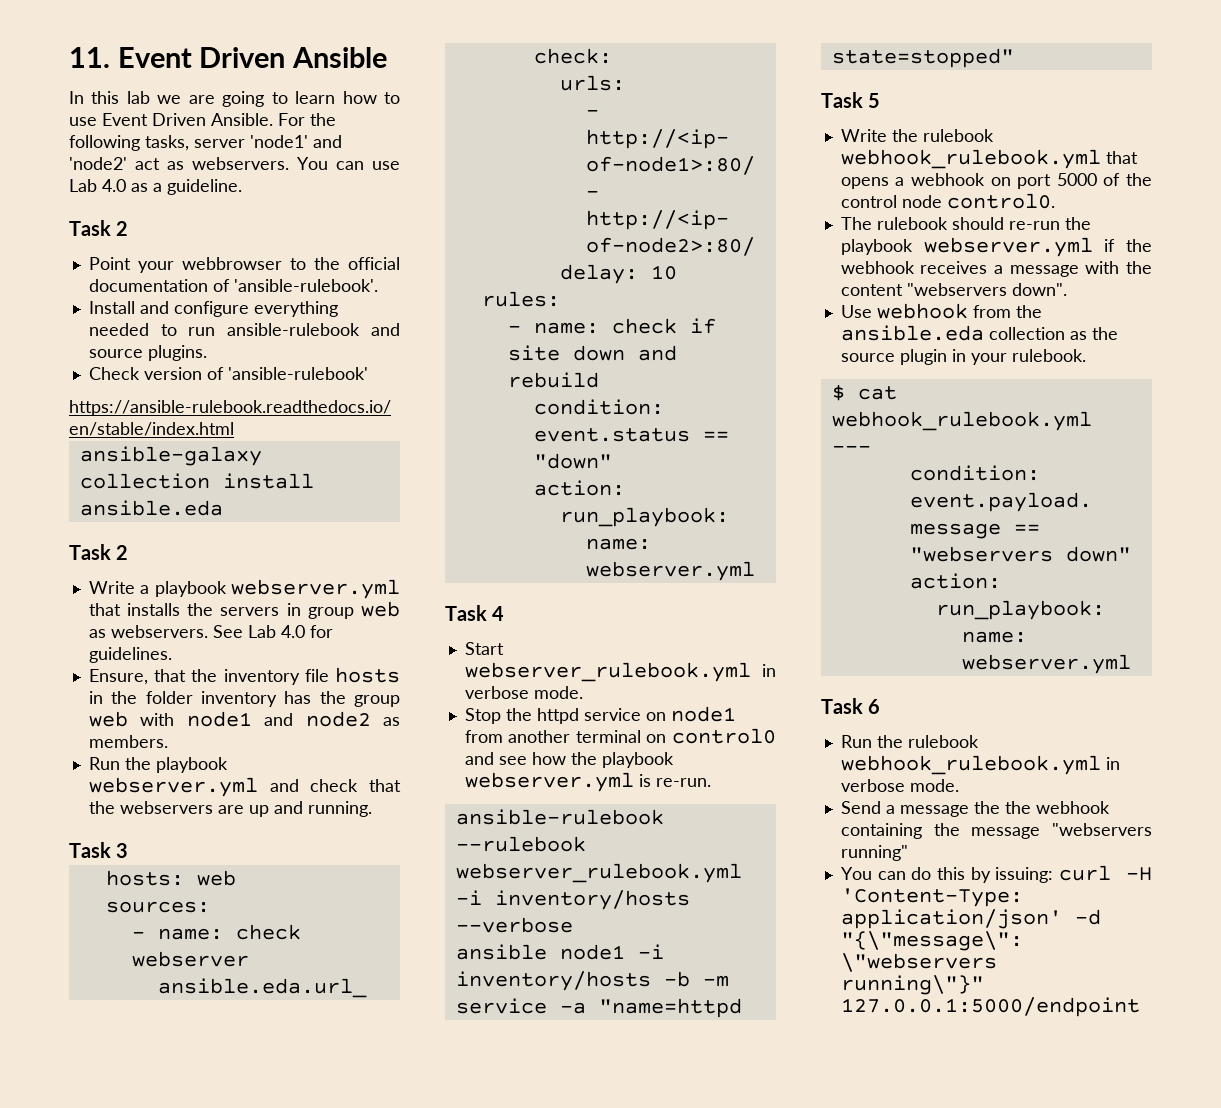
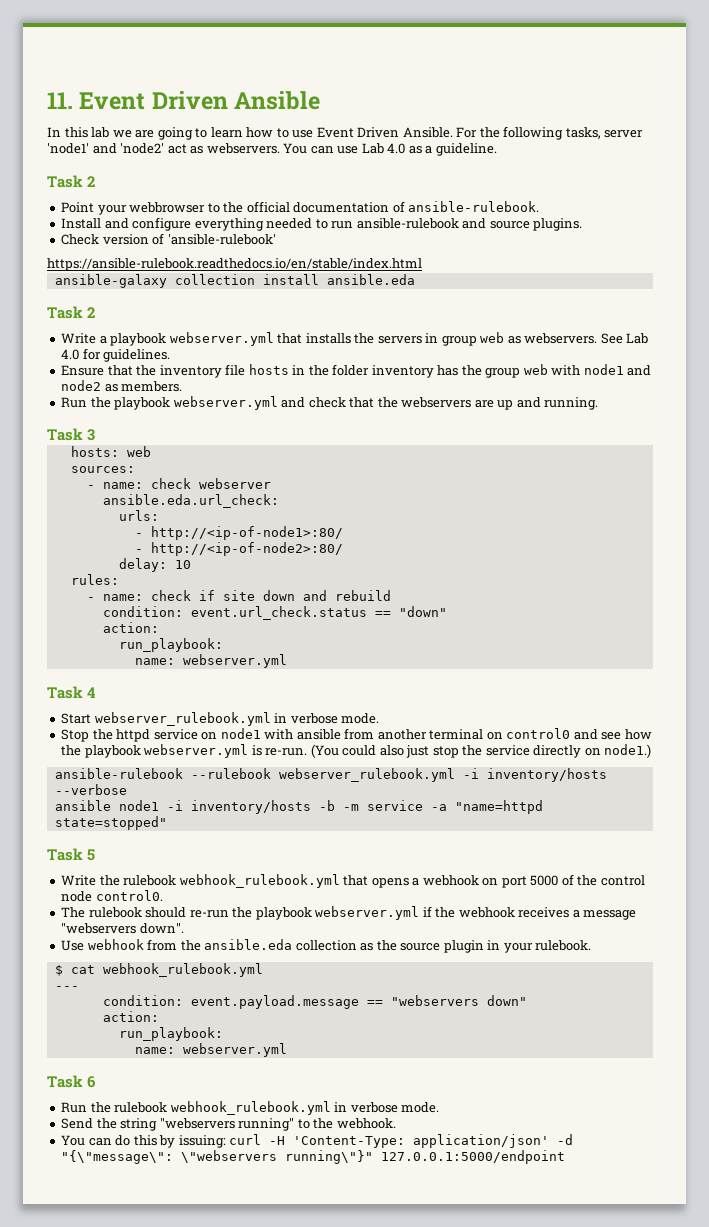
- Point your webbrowser to the official documentation of 'ansible-rulebook'.
+ Point your webbrowser to the official documentation of ansible-rulebook.
- Ensure, that the inventory file hosts in the folder inventory has the group web with node1 and node2 as members.
+ Ensure that the inventory file hosts in the folder inventory has the group web with node1 and node2 as members.
- condition: event.status == "down"
+ condition: event.url_check.status == "down"
- Stop the httpd service on node1 from another terminal on control0 and see how the playbook webserver.yml is re-run.
+ Stop the httpd service on node1 with ansible from another terminal on control0 and see how the playbook webserver.yml is re-run. (You could also just stop the service directly on node1.)
- The rulebook should re-run the playbook webserver.yml if the webhook receives a message with the content "webservers down".
+ The rulebook should re-run the playbook webserver.yml if the webhook receives a message "webservers down".
- Send a message the the webhook containing the message "webservers running"
+ Send the string "webservers running" to the webhook.

